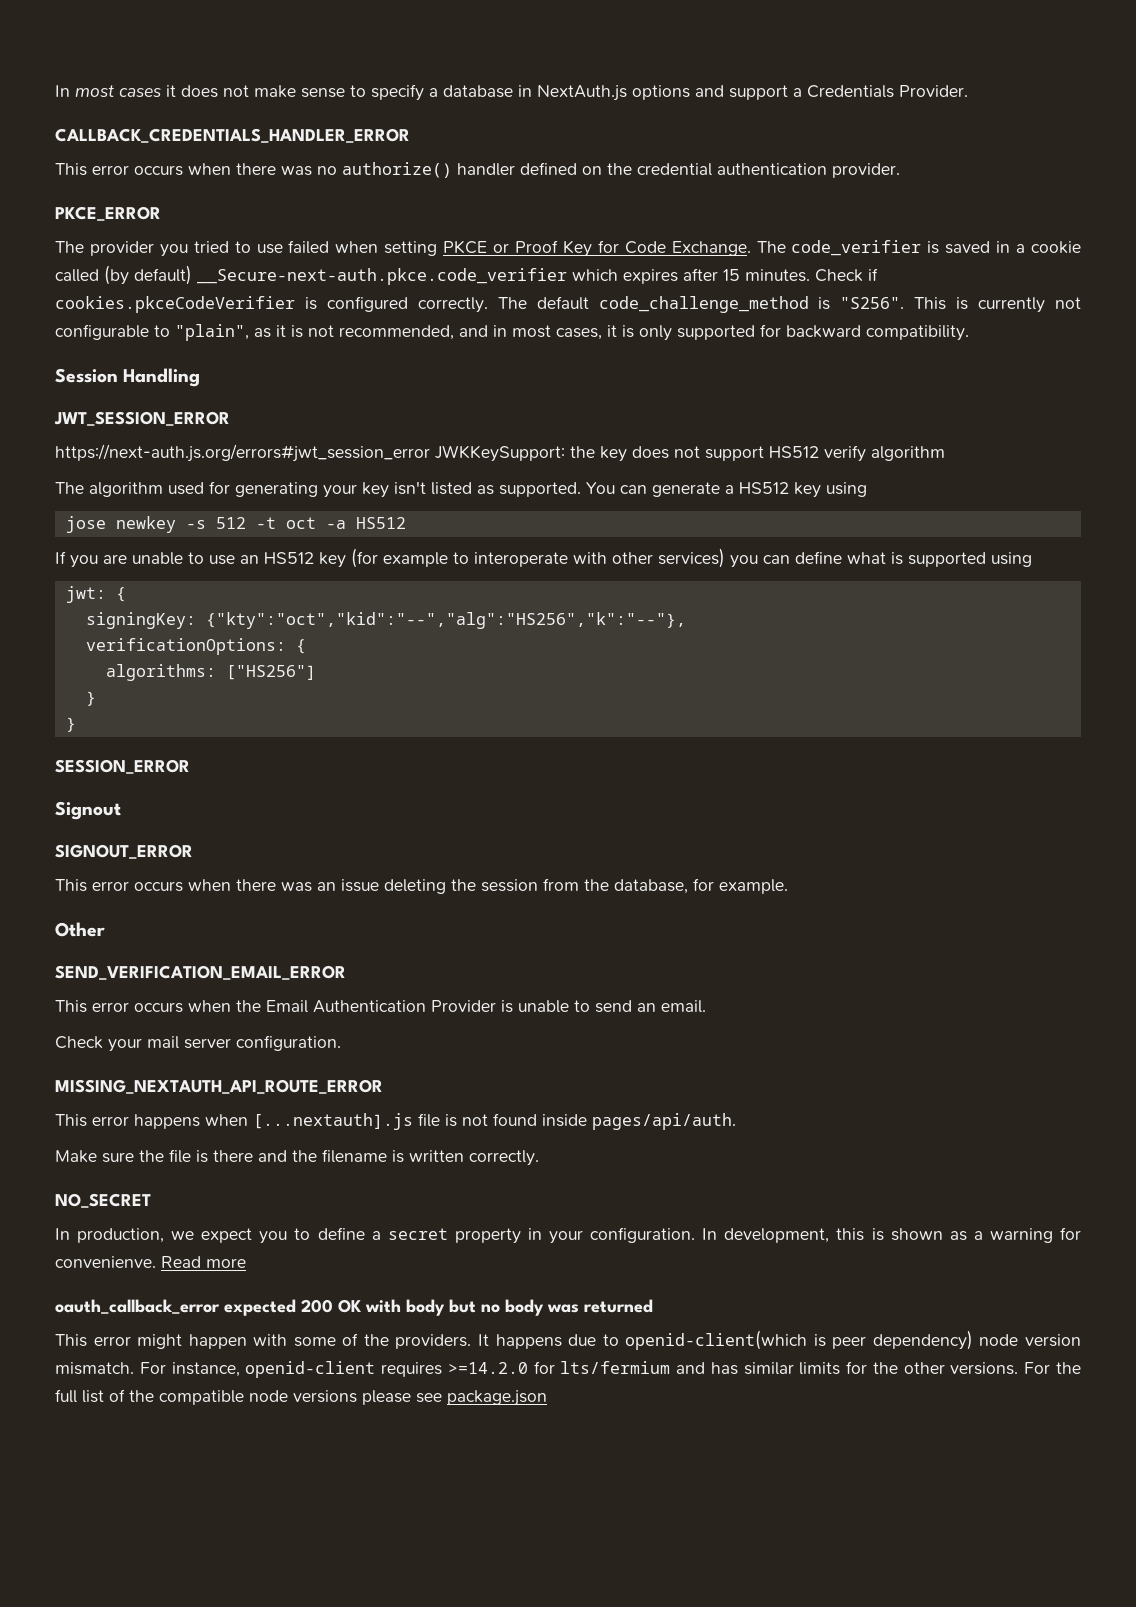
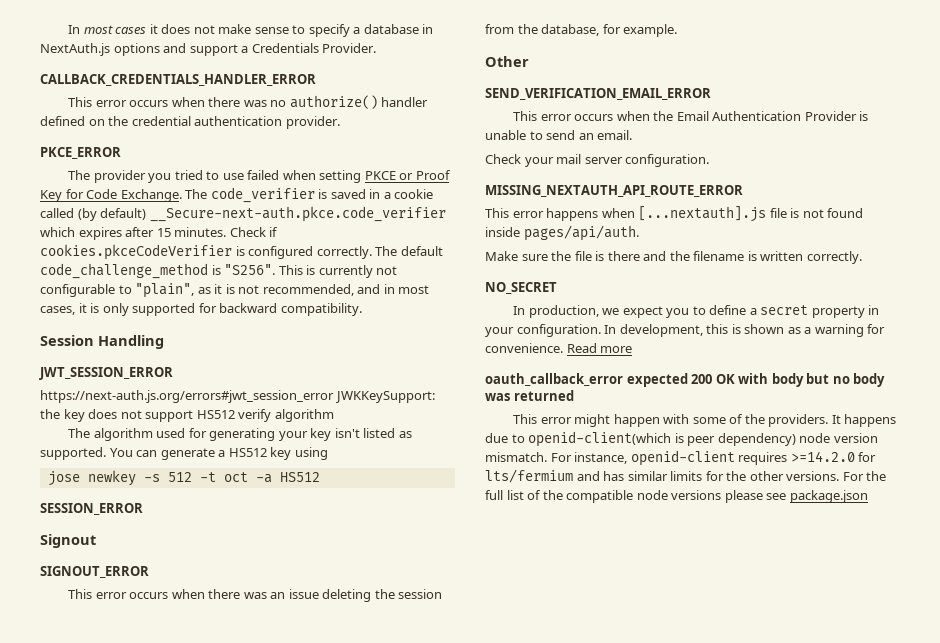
- If you are unable to use an HS512 key (for example to interoperate with other services) you can define what is supported using
- jwt: {
- signingKey: {"kty":"oct","kid":"--","alg":"HS256","k":"--"},
- verificationOptions: {
- algorithms: ["HS256"]
- }
- }
- In development, this is shown as a warning for convenienve.
+ In development, this is shown as a warning for convenience.

